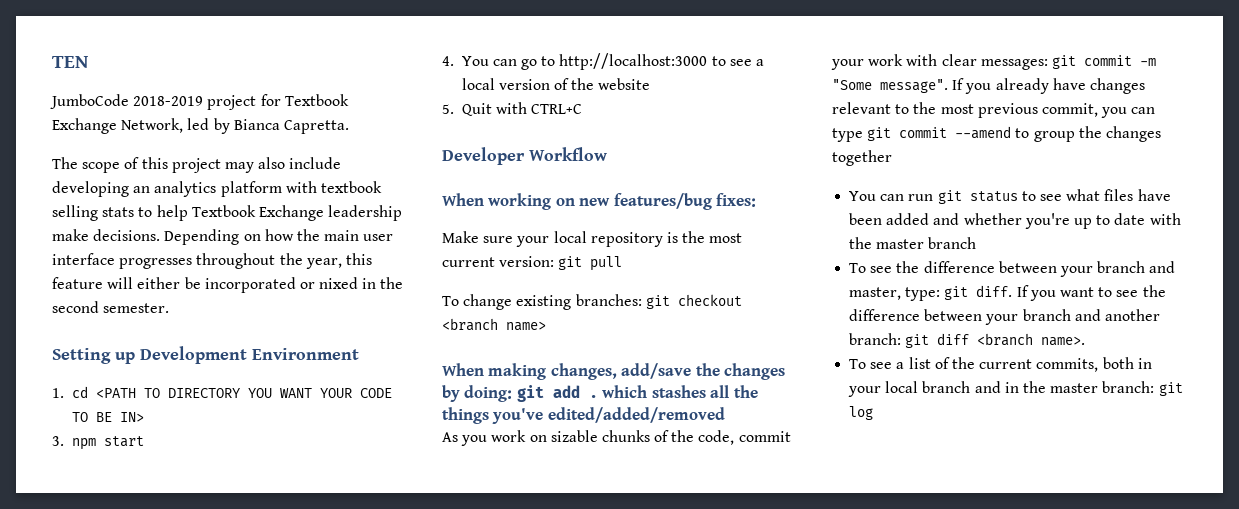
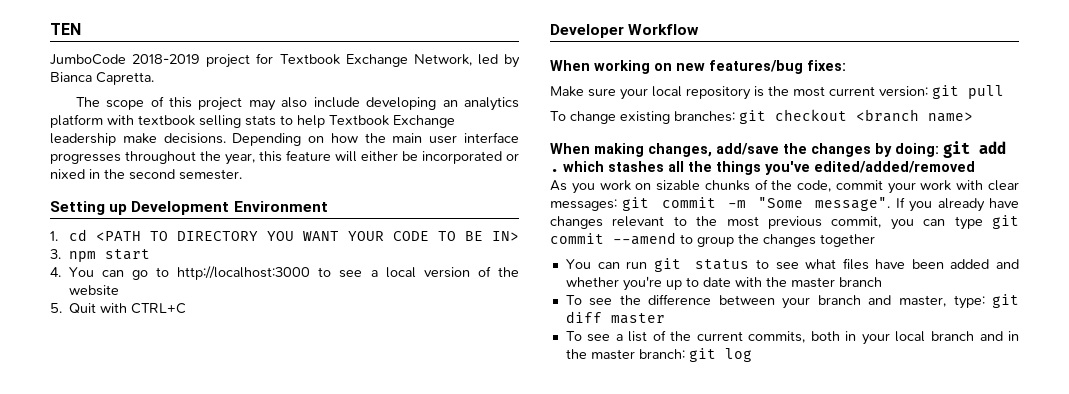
- To see the difference between your branch and master, type: git diff. If you want to see the difference between your branch and another branch: git diff <branch name>.
+ To see the difference between your branch and master, type: git diff master

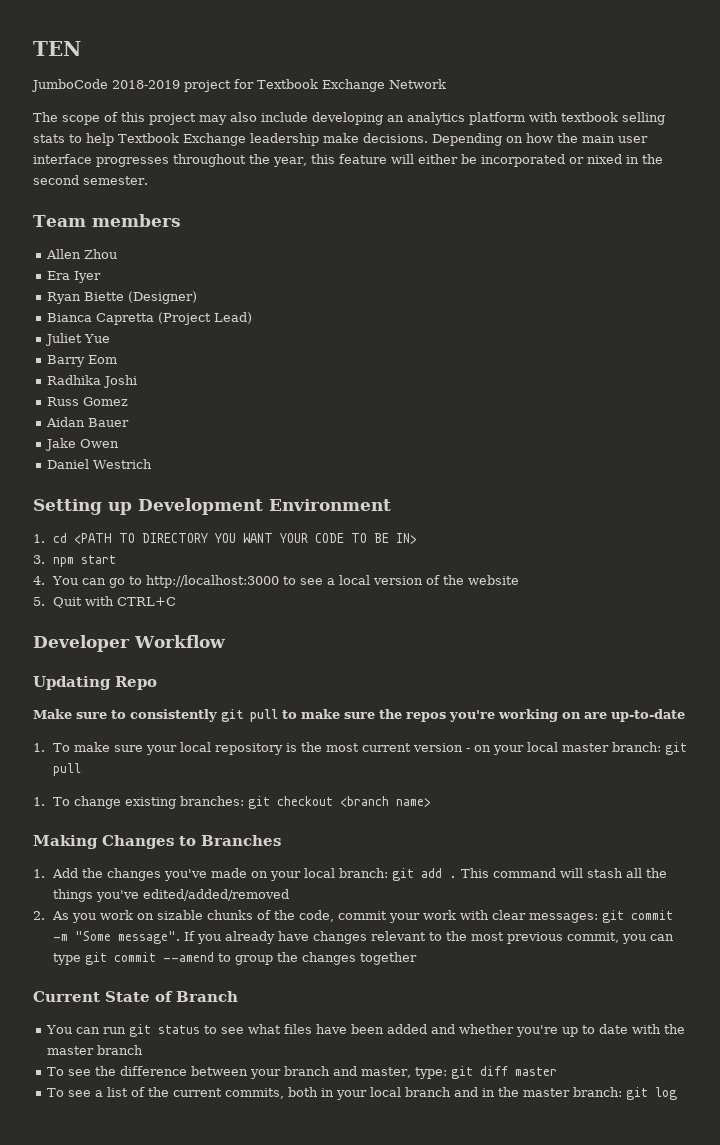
- JumboCode 2018-2019 project for Textbook Exchange Network, led by Bianca Capretta.
+ JumboCode 2018-2019 project for Textbook Exchange Network
+ Team members
+ Allen Zhou
+ Era Iyer
+ Ryan Biette (Designer)
+ Bianca Capretta (Project Lead)
+ Juliet Yue
+ Barry Eom
+ Radhika Joshi
+ Russ Gomez
+ Aidan Bauer
+ Jake Owen
+ Daniel Westrich
- When working on new features/bug fixes:
- Make sure your local repository is the most current version: git pull
+ Updating Repo
+ Make sure to consistently git pull to make sure the repos you're working on are up-to-date
+ 1. To make sure your local repository is the most current version - on your local master branch: git pull
- To change existing branches: git checkout <branch name>
+ 1. To change existing branches: git checkout <branch name>
- When making changes, add/save the changes by doing: git add . which stashes all the things you've edited/added/removed
+ Making Changes to Branches
+ 1. Add the changes you've made on your local branch: git add . This command will stash all the things you've edited/added/removed
- As you work on sizable chunks of the code, commit your work with clear messages: git commit -m "Some message".
+ 2. As you work on sizable chunks of the code, commit your work with clear messages: git commit -m "Some message".
+ Current State of Branch

